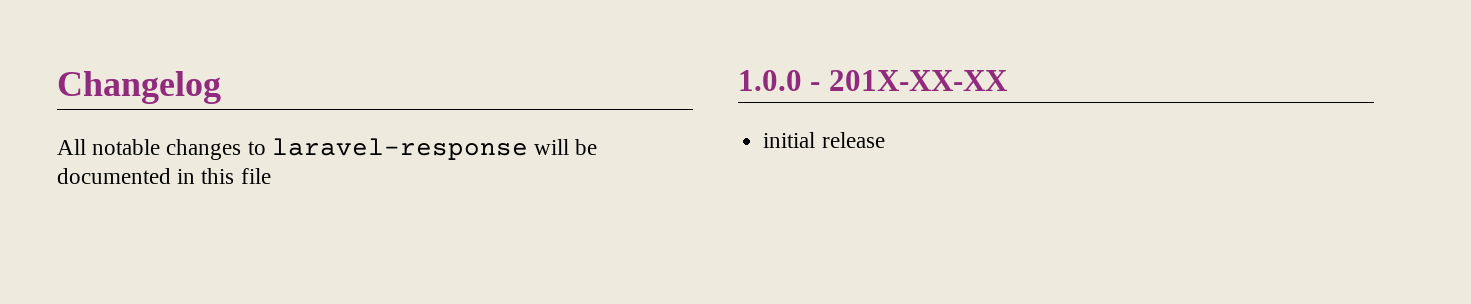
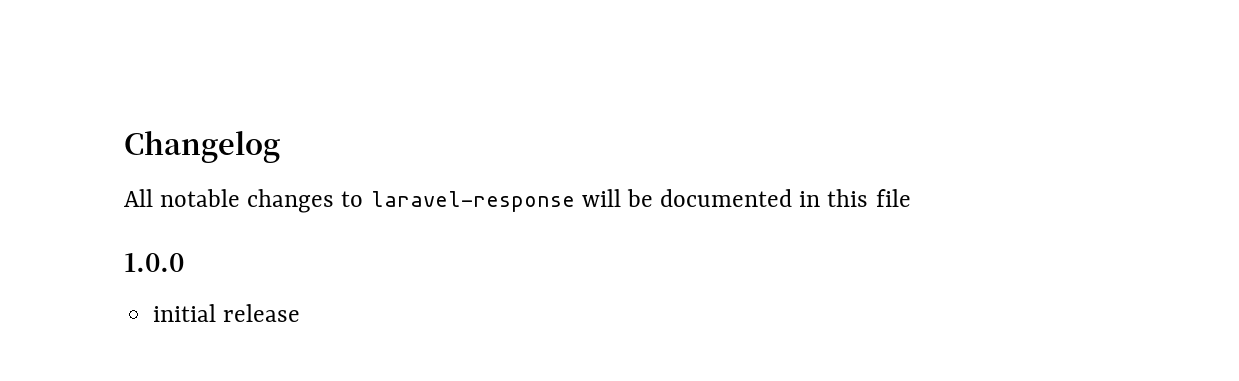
- 1.0.0 - 201X-XX-XX
+ 1.0.0

